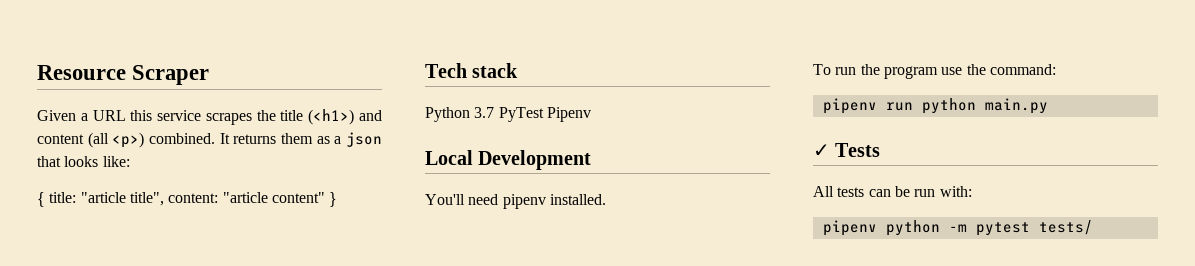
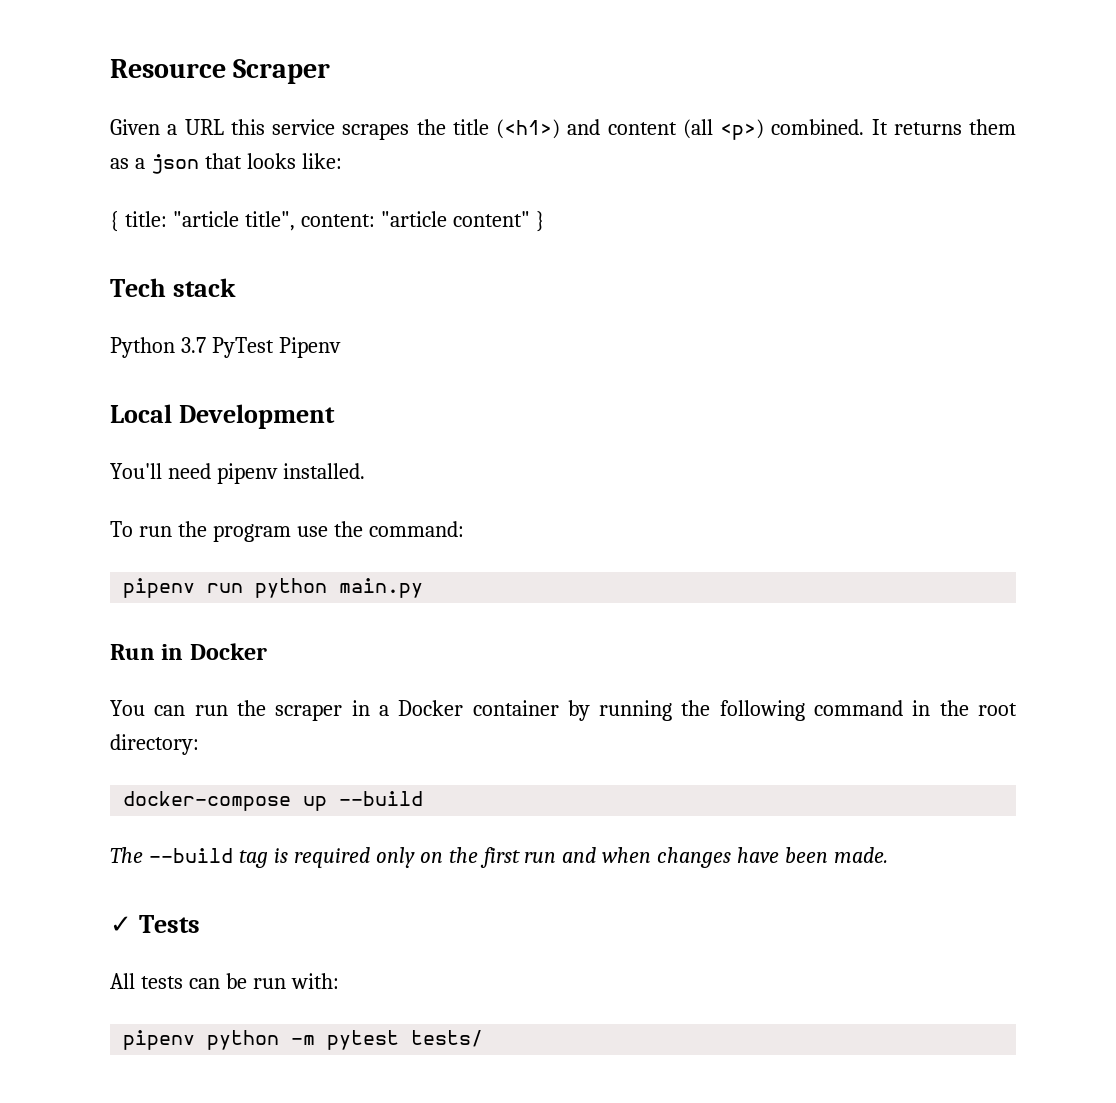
+ Run in Docker
+ You can run the scraper in a Docker container by running the following command in the root directory:
+ docker-compose up --build
+ The --build tag is required only on the first run and when changes have been made.

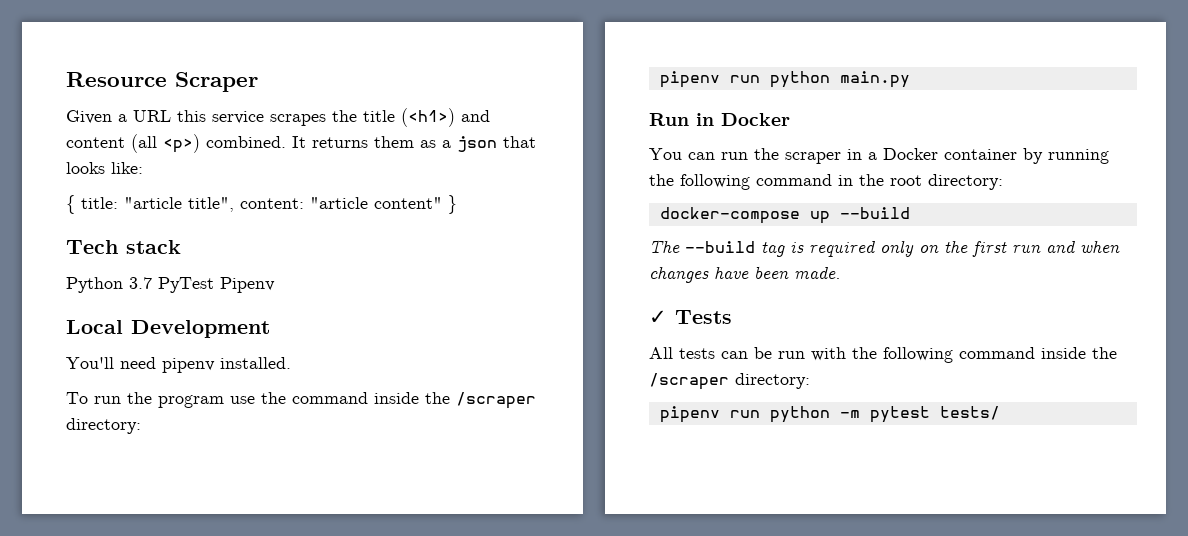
- To run the program use the command:
+ To run the program use the command inside the /scraper directory:
- All tests can be run with:
- pipenv python -m pytest tests/
+ All tests can be run with the following command inside the /scraper directory:
+ pipenv run python -m pytest tests/

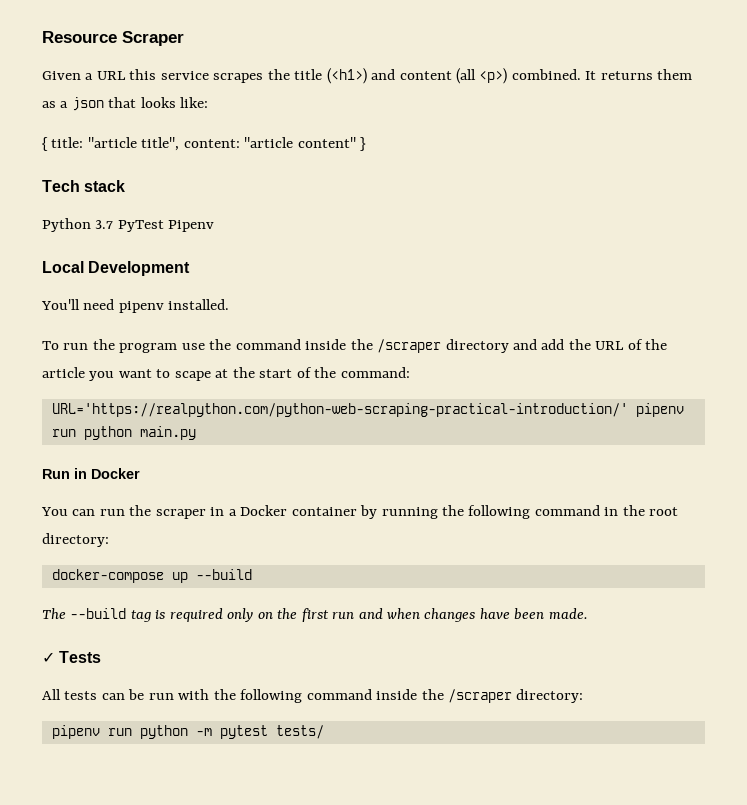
- To run the program use the command inside the /scraper directory:
- pipenv run python main.py
+ To run the program use the command inside the /scraper directory and add the URL of the article you want to scape at the start of the command:
+ URL='https://realpython.com/python-web-scraping-practical-introduction/' pipenv run python main.py

